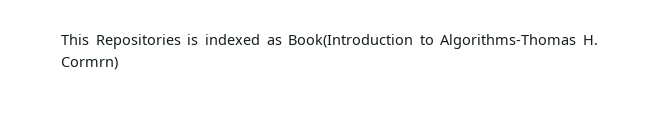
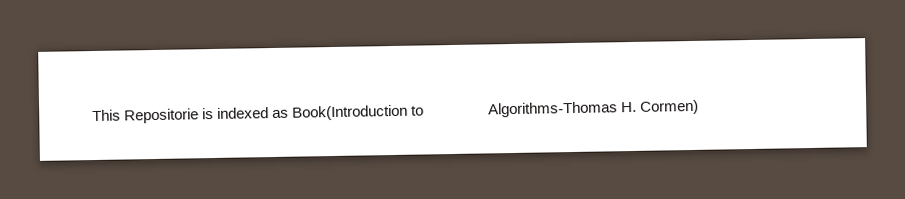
- This Repositories is indexed as Book(Introduction to Algorithms-Thomas H. Cormrn)
+ This Repositorie is indexed as Book(Introduction to Algorithms-Thomas H. Cormen)

